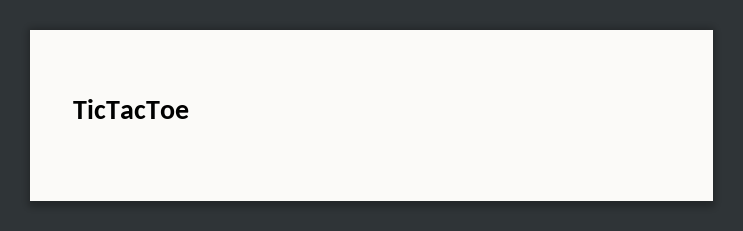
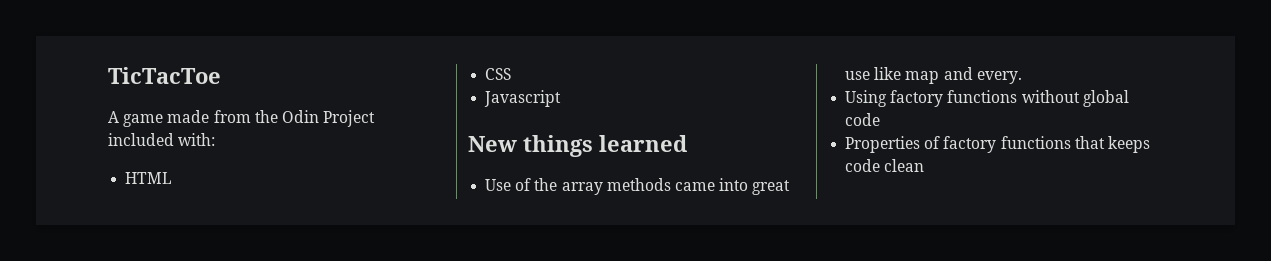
+ A game made from the Odin Project included with:
+ HTML
+ CSS
+ Javascript
+ New things learned
+ Use of the array methods came into great use like map and every.
+ Using factory functions without global code
+ Properties of factory functions that keeps code clean

